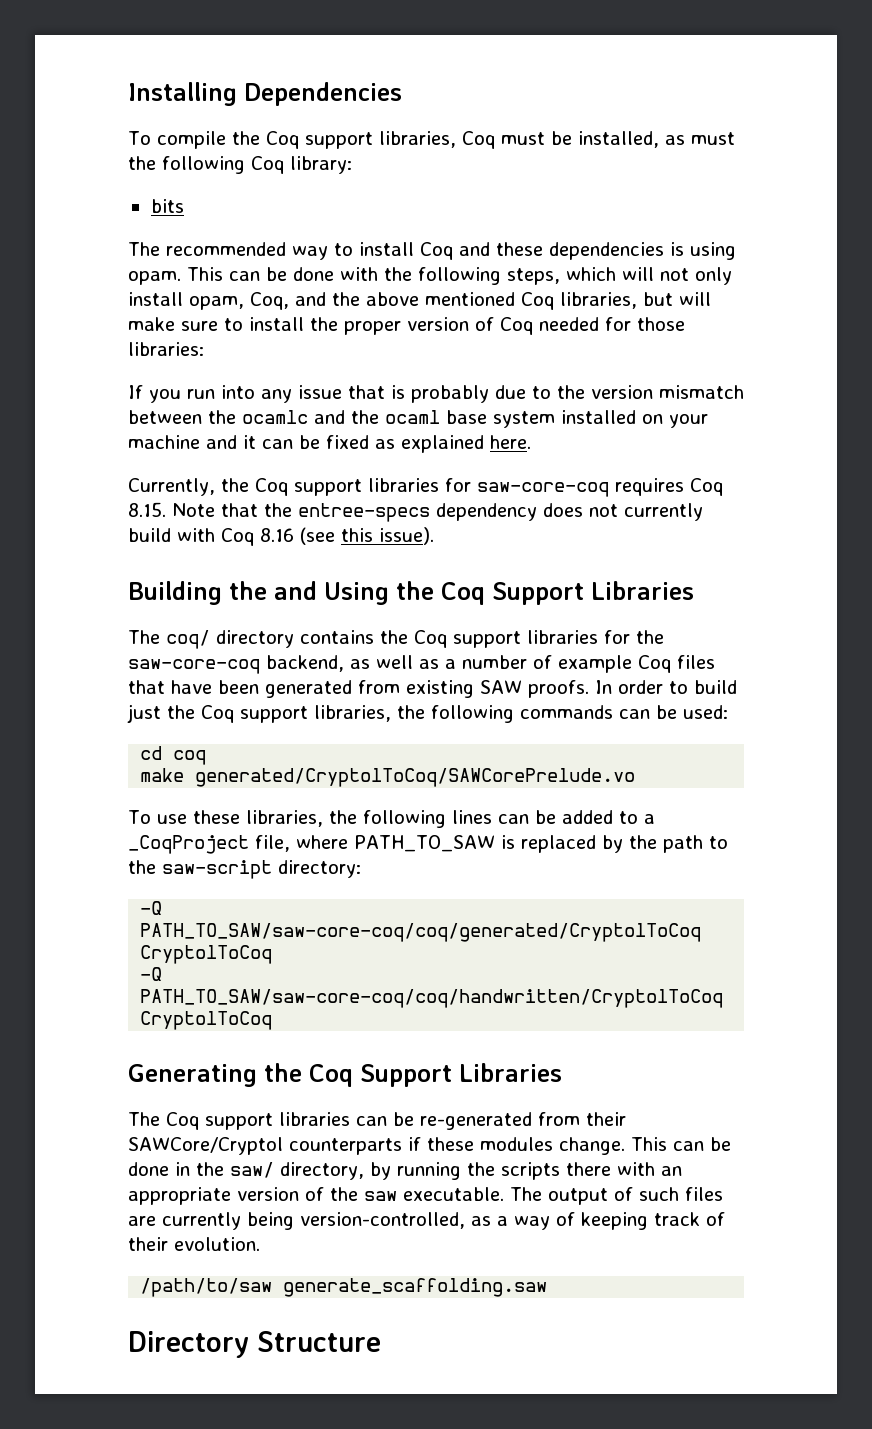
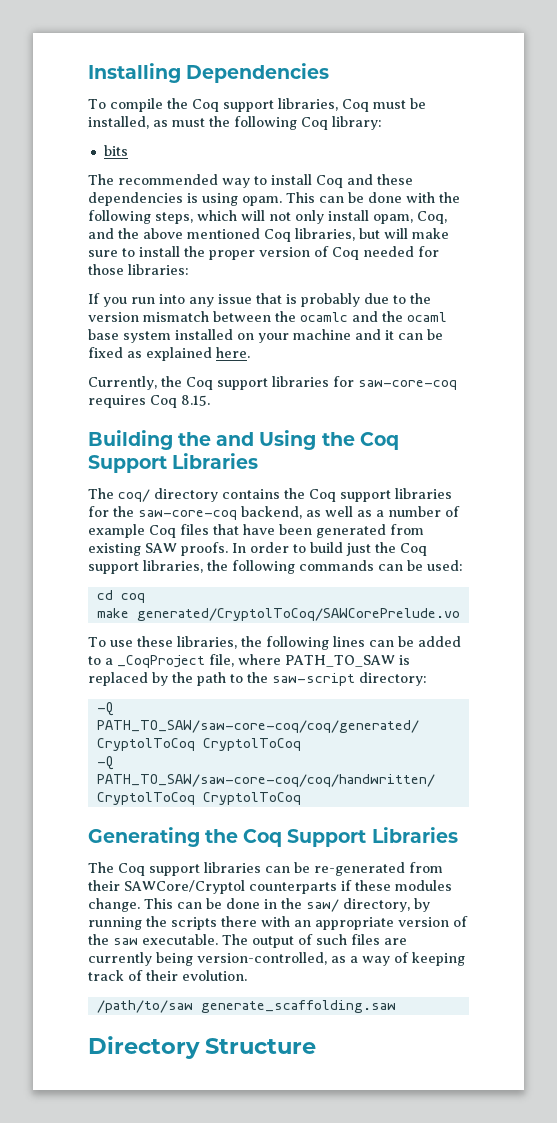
- Currently, the Coq support libraries for saw-core-coq requires Coq 8.15. Note that the entree-specs dependency does not currently build with Coq 8.16 (see this issue).
+ Currently, the Coq support libraries for saw-core-coq requires Coq 8.15.

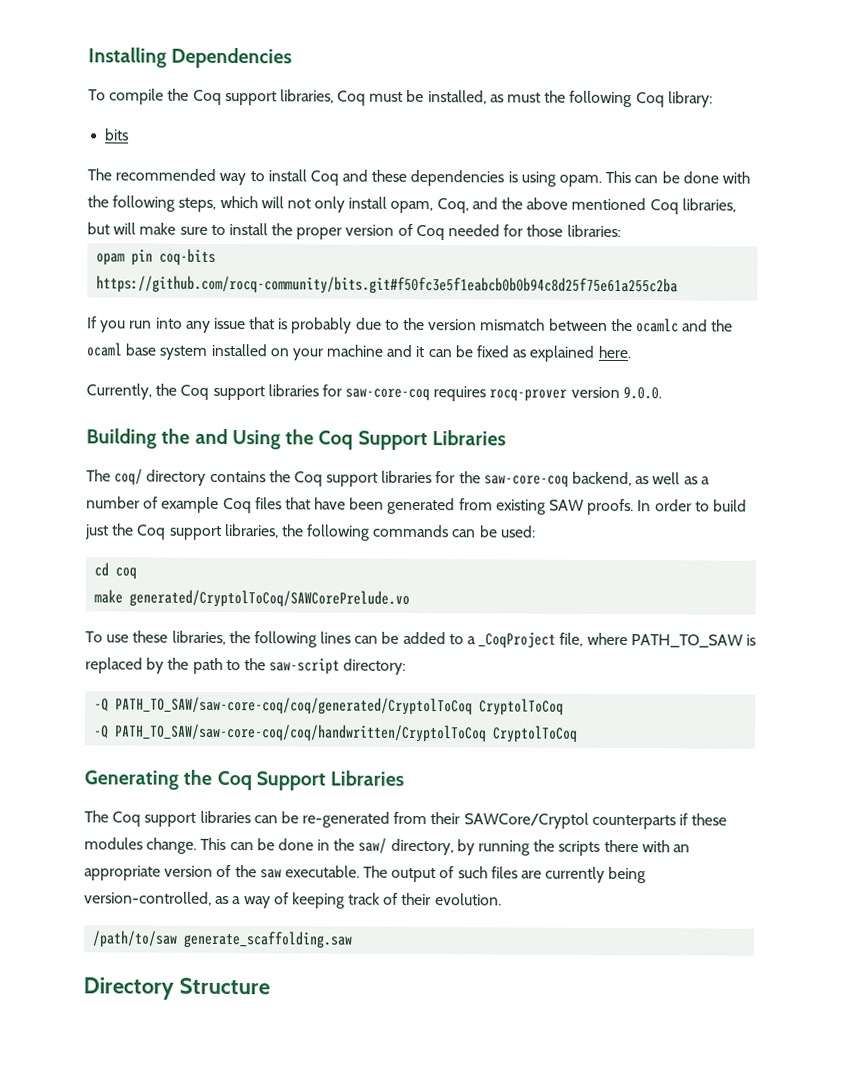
+ opam pin coq-bits https://github.com/rocq-community/bits.git#f50fc3e5f1eabcb0b0b94c8d25f75e61a255c2ba
- Currently, the Coq support libraries for saw-core-coq requires Coq 8.15.
+ Currently, the Coq support libraries for saw-core-coq requires rocq-prover version 9.0.0.

